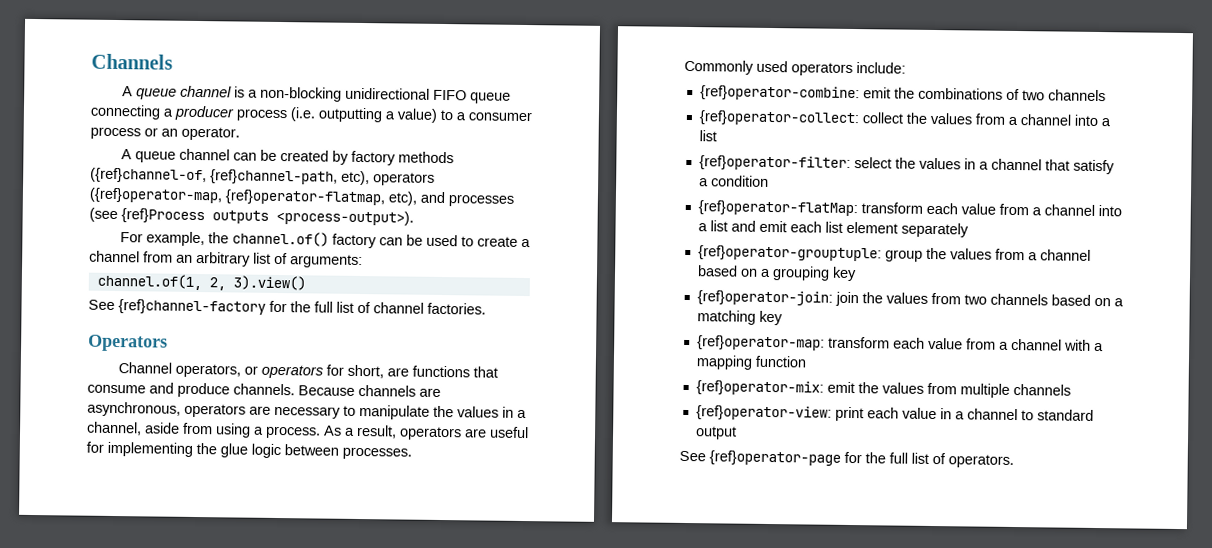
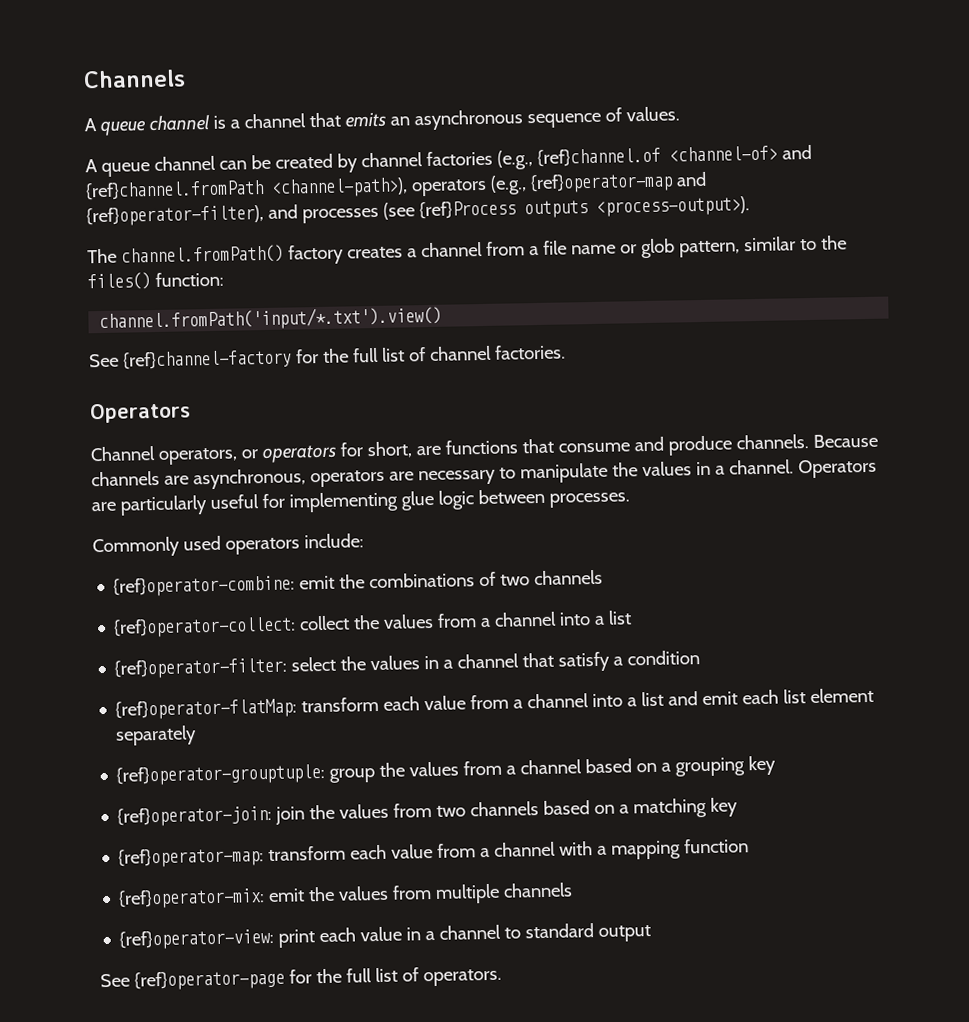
- A queue channel is a non-blocking unidirectional FIFO queue connecting a producer process (i.e. outputting a value) to a consumer process or an operator.
+ A queue channel is a channel that emits an asynchronous sequence of values.
- A queue channel can be created by factory methods ({ref}channel-of, {ref}channel-path, etc), operators ({ref}operator-map, {ref}operator-flatmap, etc), and processes (see {ref}Process outputs <process-output>).
+ A queue channel can be created by channel factories (e.g., {ref}channel.of <channel-of> and {ref}channel.fromPath <channel-path>), operators (e.g., {ref}operator-map and {ref}operator-filter), and processes (see {ref}Process outputs <process-output>).
- For example, the channel.of() factory can be used to create a channel from an arbitrary list of arguments:
- channel.of(1, 2, 3).view()
+ The channel.fromPath() factory creates a channel from a file name or glob pattern, similar to the files() function:
+ channel.fromPath('input/*.txt').view()
- Because channels are asynchronous, operators are necessary to manipulate the values in a channel, aside from using a process. As a result, operators are useful for implementing the glue logic between processes.
+ Because channels are asynchronous, operators are necessary to manipulate the values in a channel. Operators are particularly useful for implementing glue logic between processes.

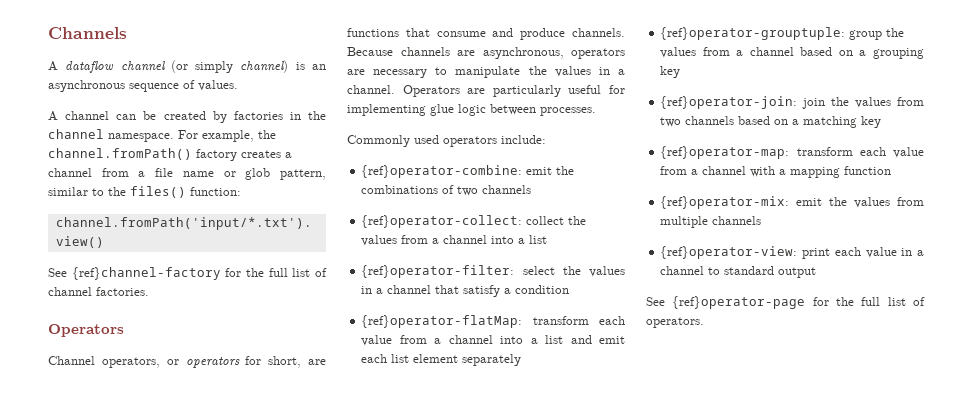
- A queue channel is a channel that emits an asynchronous sequence of values.
+ A dataflow channel (or simply channel) is an asynchronous sequence of values.
- A queue channel can be created by channel factories (e.g., {ref}channel.of <channel-of> and {ref}channel.fromPath <channel-path>), operators (e.g., {ref}operator-map and {ref}operator-filter), and processes (see {ref}Process outputs <process-output>).
- The channel.fromPath() factory creates a channel from a file name or glob pattern, similar to the files() function:
+ A channel can be created by factories in the channel namespace. For example, the channel.fromPath() factory creates a channel from a file name or glob pattern, similar to the files() function:

